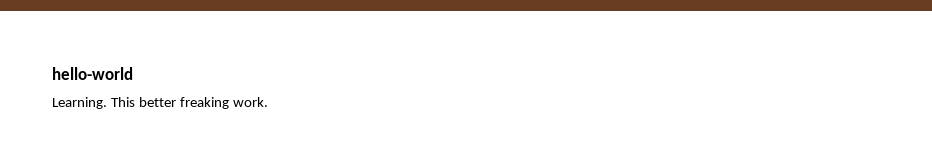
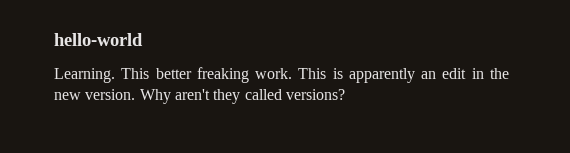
+ This is apparently an edit in the new version. Why aren't they called versions?

